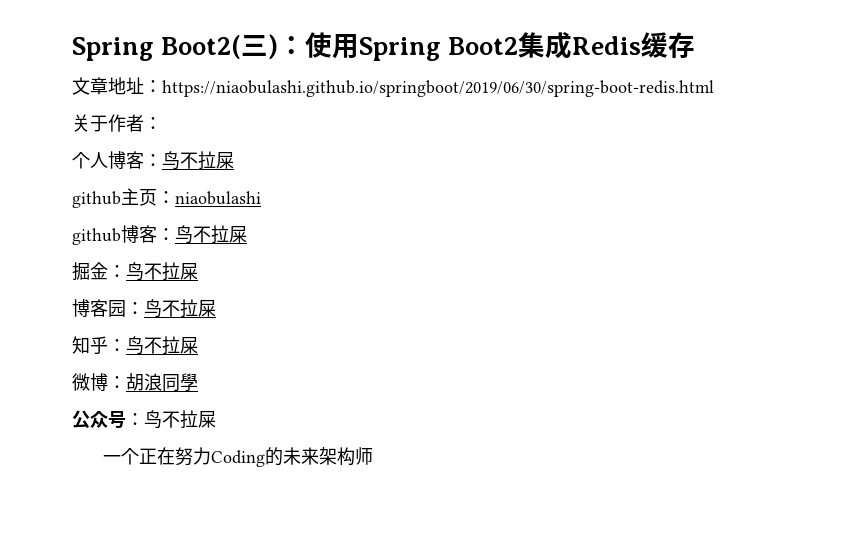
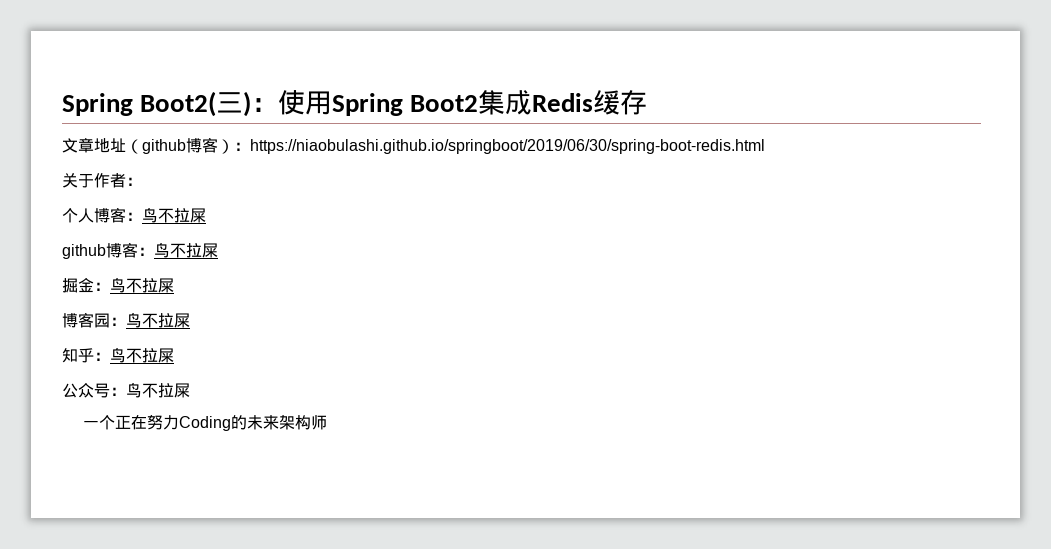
- 文章地址：https://niaobulashi.github.io/springboot/2019/06/30/spring-boot-redis.html
+ 文章地址（github博客）：https://niaobulashi.github.io/springboot/2019/06/30/spring-boot-redis.html
- github主页：niaobulashi
- 微博：胡浪同學

